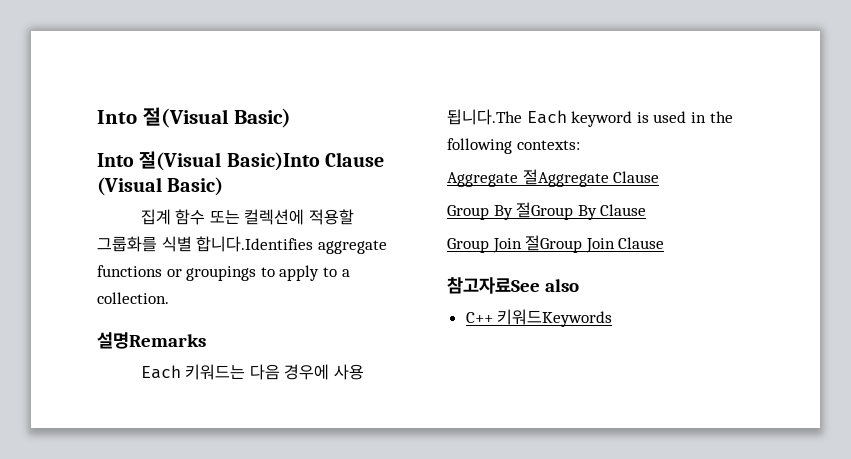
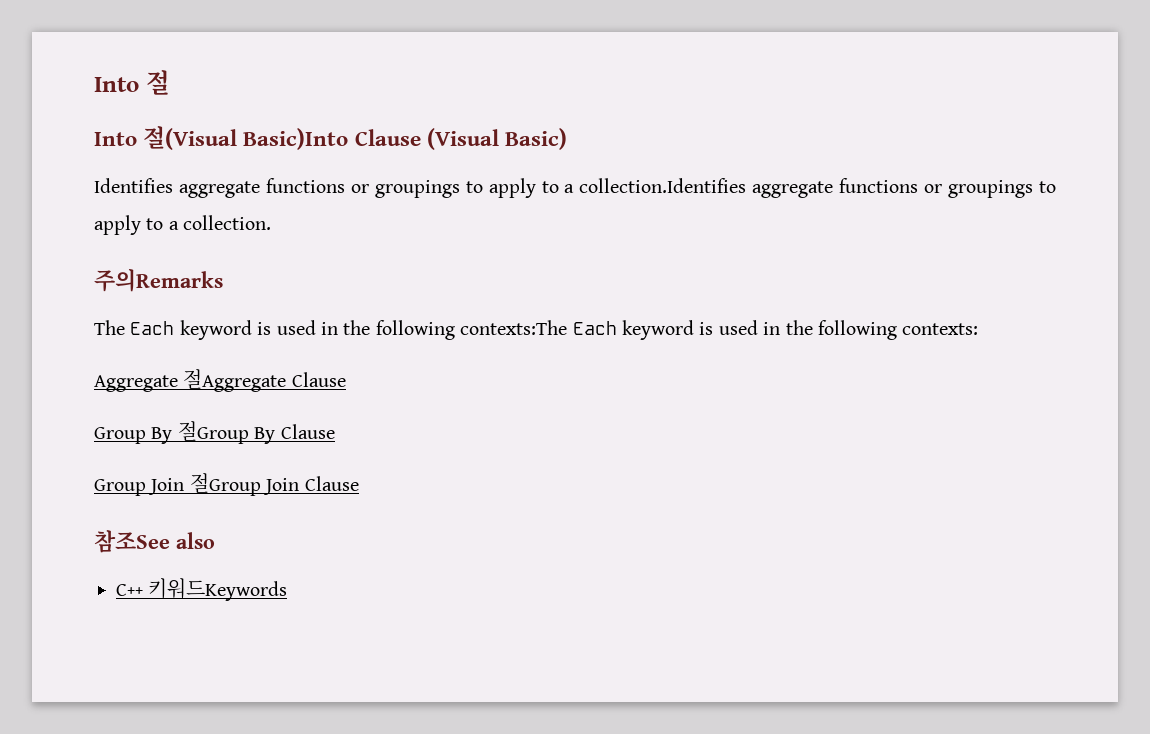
- Into 절(Visual Basic)
+ Into 절
- 집계 함수 또는 컬렉션에 적용할 그룹화를 식별 합니다.Identifies aggregate functions or groupings to apply to a collection.
+ Identifies aggregate functions or groupings to apply to a collection.Identifies aggregate functions or groupings to apply to a collection.
- 설명Remarks
- Each 키워드는 다음 경우에 사용 됩니다.The Each keyword is used in the following contexts:
+ 주의Remarks
+ The Each keyword is used in the following contexts:The Each keyword is used in the following contexts:
- 참고자료See also
+ 참조See also

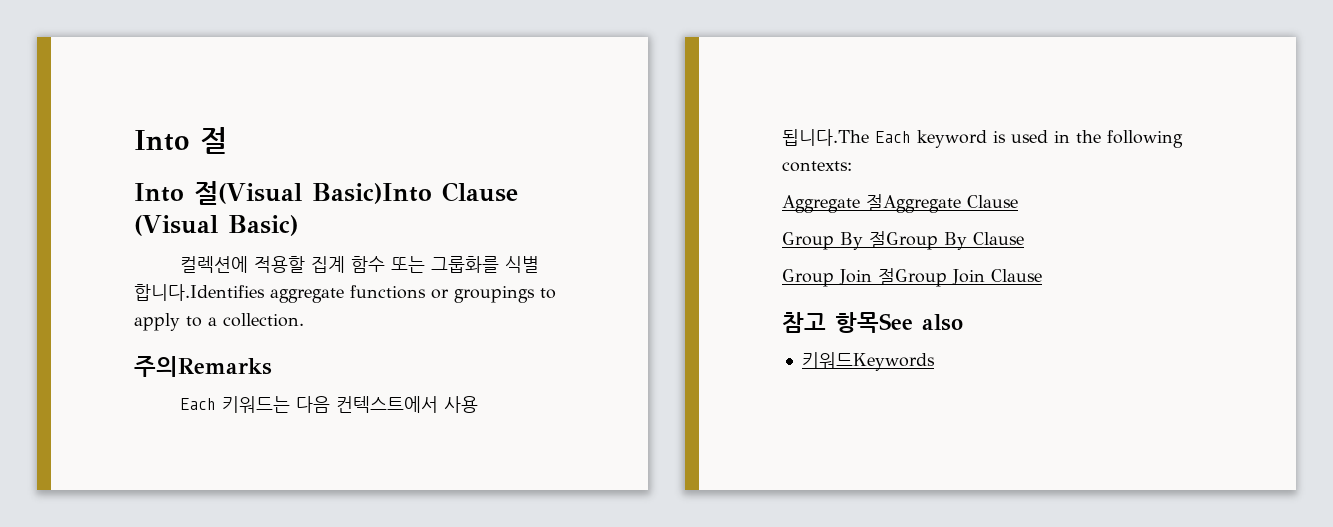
- Identifies aggregate functions or groupings to apply to a collection.Identifies aggregate functions or groupings to apply to a collection.
+ 컬렉션에 적용할 집계 함수 또는 그룹화를 식별 합니다.Identifies aggregate functions or groupings to apply to a collection.
- The Each keyword is used in the following contexts:The Each keyword is used in the following contexts:
+ Each 키워드는 다음 컨텍스트에서 사용 됩니다.The Each keyword is used in the following contexts:
- 참조See also
+ 참고 항목See also
- C++ 키워드Keywords
+ 키워드Keywords

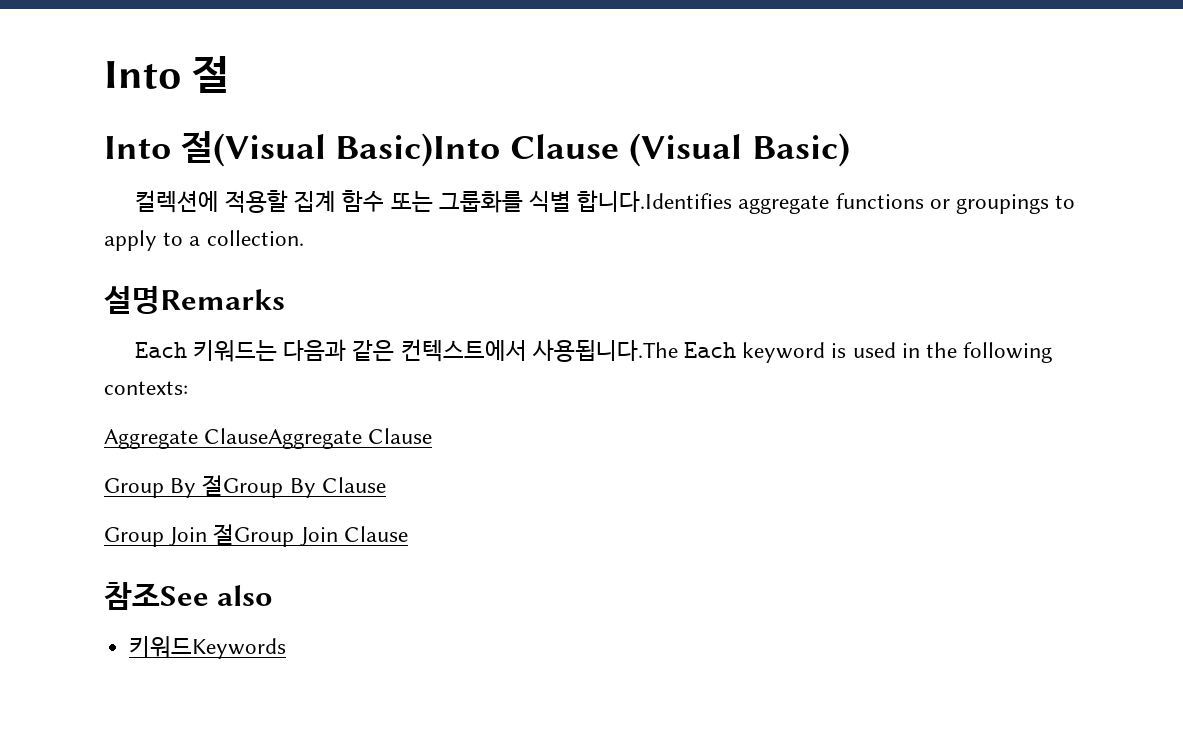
- 주의Remarks
+ 설명Remarks
- Each 키워드는 다음 컨텍스트에서 사용 됩니다.The Each keyword is used in the following contexts:
+ Each 키워드는 다음과 같은 컨텍스트에서 사용됩니다.The Each keyword is used in the following contexts:
- Aggregate 절Aggregate Clause
+ Aggregate ClauseAggregate Clause
- 참고 항목See also
+ 참조See also

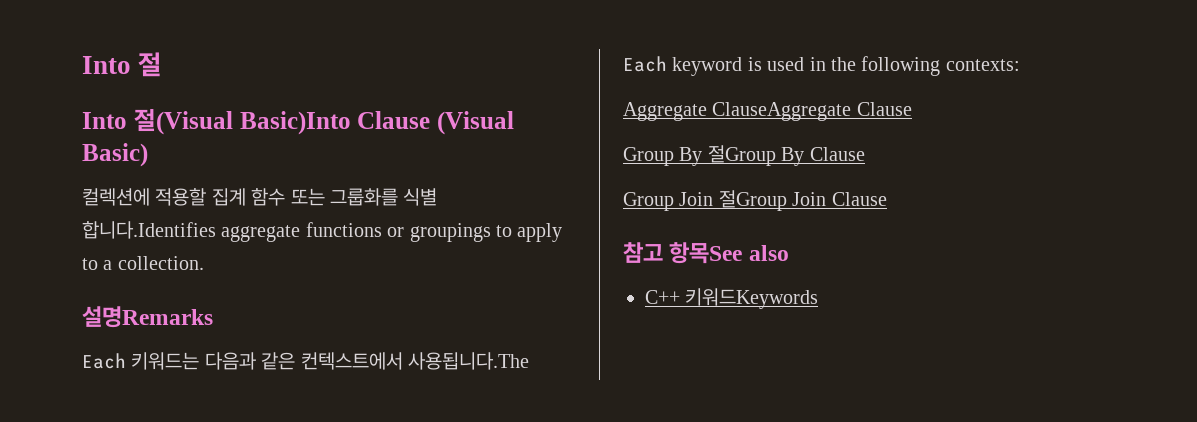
- 참조See also
+ 참고 항목See also
- 키워드Keywords
+ C++ 키워드Keywords

